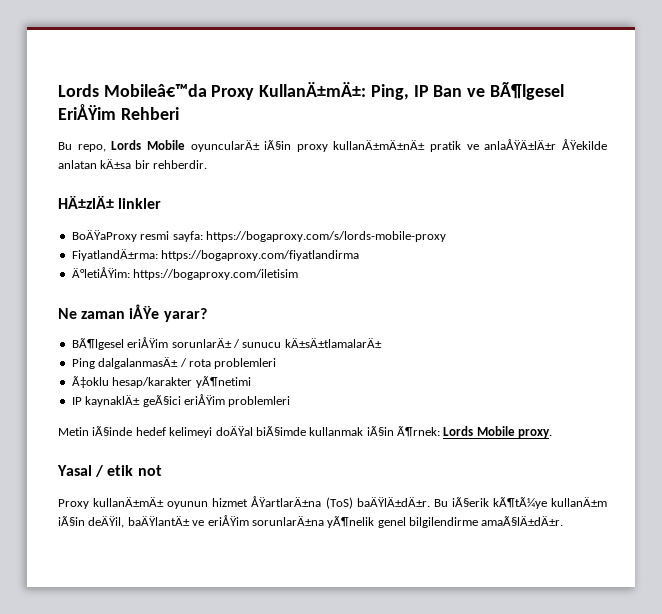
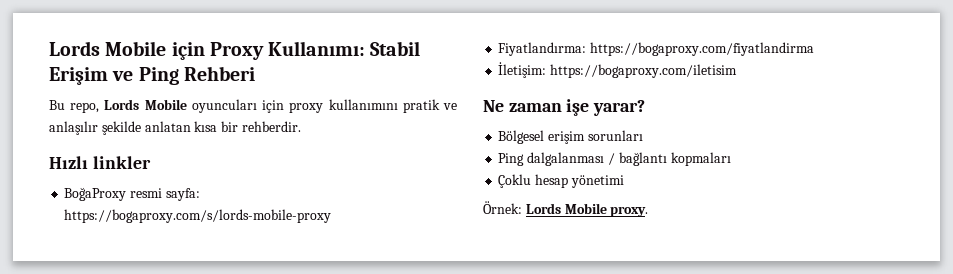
- Lords Mobileâ€™da Proxy KullanÄ±mÄ±: Ping, IP Ban ve BÃ¶lgesel EriÅŸim Rehberi
+ Lords Mobile için Proxy Kullanımı: Stabil Erişim ve Ping Rehberi
- Bu repo, Lords Mobile oyuncularÄ± iÃ§in proxy kullanÄ±mÄ±nÄ± pratik ve anlaÅŸÄ±lÄ±r ÅŸekilde anlatan kÄ±sa bir rehberdir.
+ Bu repo, Lords Mobile oyuncuları için proxy kullanımını pratik ve anlaşılır şekilde anlatan kısa bir rehberdir.
- HÄ±zlÄ± linkler
+ Hızlı linkler
- BoÄŸaProxy resmi sayfa: https://bogaproxy.com/s/lords-mobile-proxy
+ BoğaProxy resmi sayfa: https://bogaproxy.com/s/lords-mobile-proxy
- FiyatlandÄ±rma: https://bogaproxy.com/fiyatlandirma
+ Fiyatlandırma: https://bogaproxy.com/fiyatlandirma
- Ä°letiÅŸim: https://bogaproxy.com/iletisim
+ İletişim: https://bogaproxy.com/iletisim
- Ne zaman iÅŸe yarar?
+ Ne zaman işe yarar?
- BÃ¶lgesel eriÅŸim sorunlarÄ± / sunucu kÄ±sÄ±tlamalarÄ±
- Ping dalgalanmasÄ± / rota problemleri
- Ã‡oklu hesap/karakter yÃ¶netimi
- IP kaynaklÄ± geÃ§ici eriÅŸim problemleri
- Metin iÃ§inde hedef kelimeyi doÄŸal biÃ§imde kullanmak iÃ§in Ã¶rnek: Lords Mobile proxy.
- Yasal / etik not
- Proxy kullanÄ±mÄ± oyunun hizmet ÅŸartlarÄ±na (ToS) baÄŸlÄ±dÄ±r. Bu iÃ§erik kÃ¶tÃ¼ye kullanÄ±m iÃ§in deÄŸil, baÄŸlantÄ± ve eriÅŸim sorunlarÄ±na yÃ¶nelik genel bilgilendirme amaÃ§lÄ±dÄ±r.
+ Bölgesel erişim sorunları
+ Ping dalgalanması / bağlantı kopmaları
+ Çoklu hesap yönetimi
+ Örnek: Lords Mobile proxy.

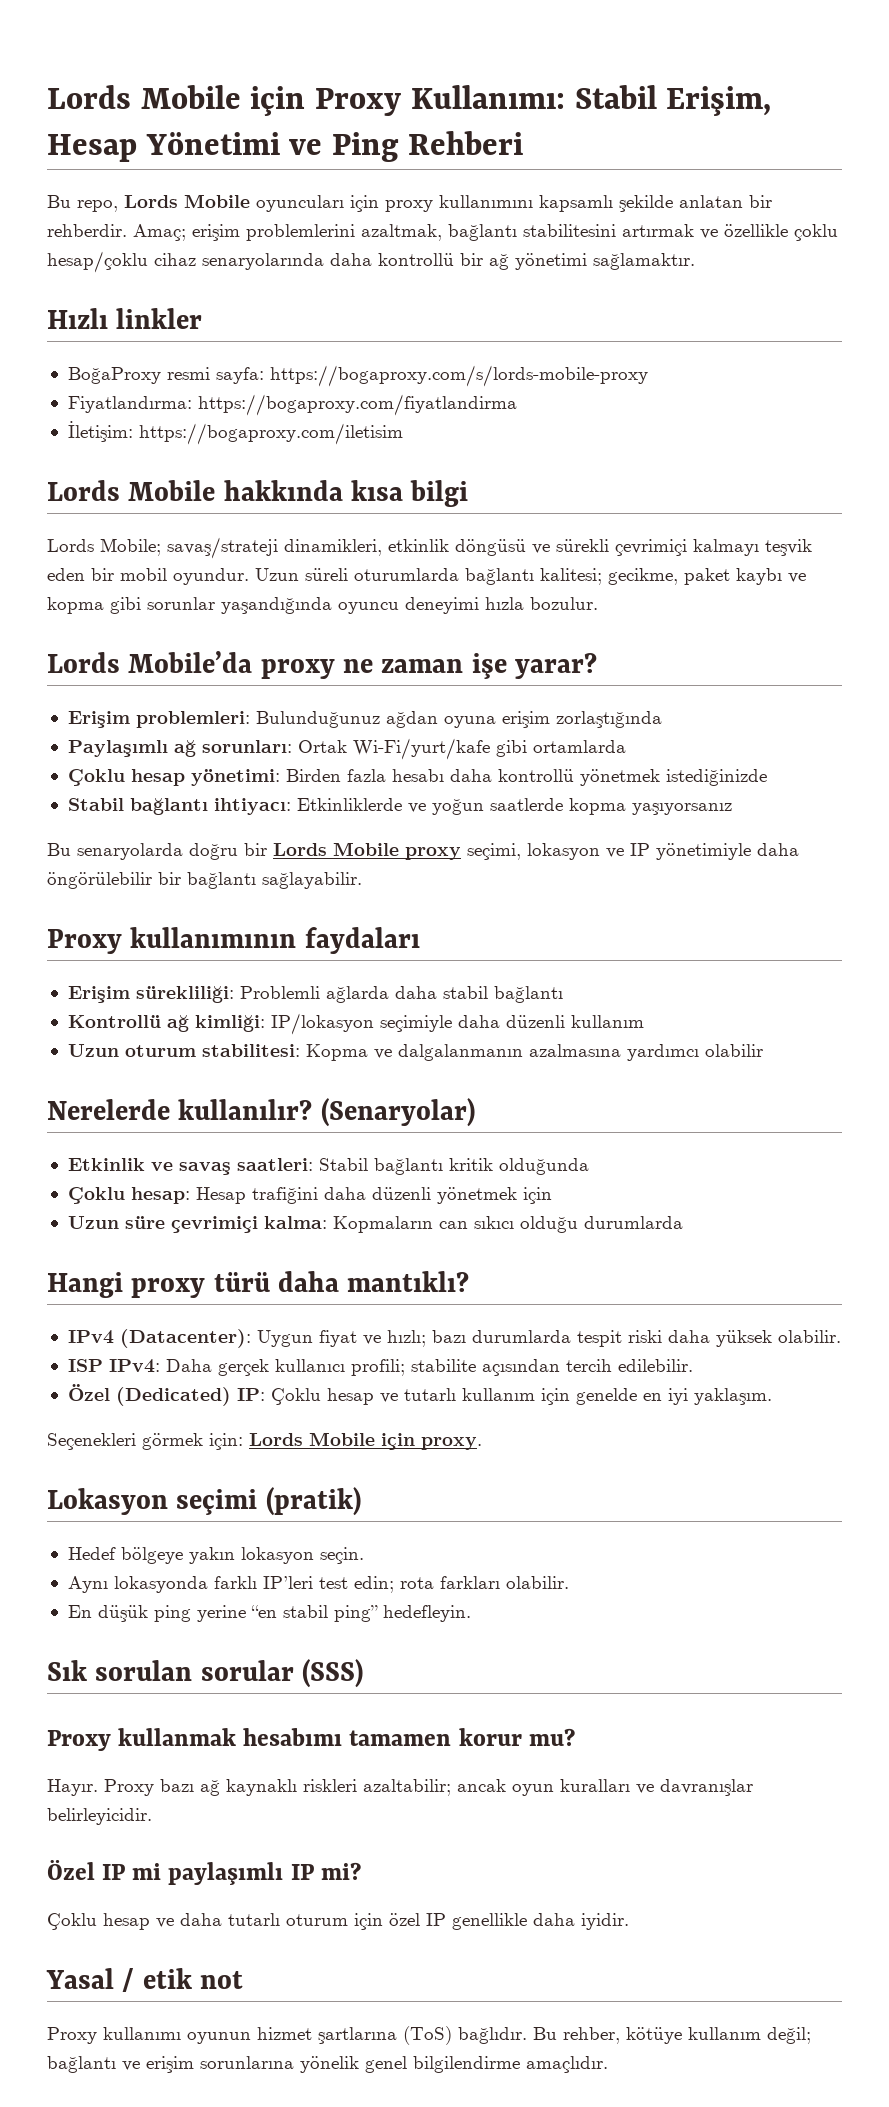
- Lords Mobile için Proxy Kullanımı: Stabil Erişim ve Ping Rehberi
+ Lords Mobile için Proxy Kullanımı: Stabil Erişim, Hesap Yönetimi ve Ping Rehberi
- Bu repo, Lords Mobile oyuncuları için proxy kullanımını pratik ve anlaşılır şekilde anlatan kısa bir rehberdir.
+ Bu repo, Lords Mobile oyuncuları için proxy kullanımını kapsamlı şekilde anlatan bir rehberdir. Amaç; erişim problemlerini azaltmak, bağlantı stabilitesini artırmak ve özellikle çoklu hesap/çoklu cihaz senaryolarında daha kontrollü bir ağ yönetimi sağlamaktır.
- Ne zaman işe yarar?
- Bölgesel erişim sorunları
- Ping dalgalanması / bağlantı kopmaları
- Çoklu hesap yönetimi
- Örnek: Lords Mobile proxy.
+ Lords Mobile hakkında kısa bilgi
+ Lords Mobile; savaş/strateji dinamikleri, etkinlik döngüsü ve sürekli çevrimiçi kalmayı teşvik eden bir mobil oyundur. Uzun süreli oturumlarda bağlantı kalitesi; gecikme, paket kaybı ve kopma gibi sorunlar yaşandığında oyuncu deneyimi hızla bozulur.
+ Lords Mobile’da proxy ne zaman işe yarar?
+ Erişim problemleri: Bulunduğunuz ağdan oyuna erişim zorlaştığında
+ Paylaşımlı ağ sorunları: Ortak Wi‑Fi/yurt/kafe gibi ortamlarda
+ Çoklu hesap yönetimi: Birden fazla hesabı daha kontrollü yönetmek istediğinizde
+ Stabil bağlantı ihtiyacı: Etkinliklerde ve yoğun saatlerde kopma yaşıyorsanız
+ Bu senaryolarda doğru bir Lords Mobile proxy seçimi, lokasyon ve IP yönetimiyle daha öngörülebilir bir bağlantı sağlayabilir.
+ Proxy kullanımının faydaları
+ Erişim sürekliliği: Problemli ağlarda daha stabil bağlantı
+ Kontrollü ağ kimliği: IP/lokasyon seçimiyle daha düzenli kullanım
+ Uzun oturum stabilitesi: Kopma ve dalgalanmanın azalmasına yardımcı olabilir
+ Nerelerde kullanılır? (Senaryolar)
+ Etkinlik ve savaş saatleri: Stabil bağlantı kritik olduğunda
+ Çoklu hesap: Hesap trafiğini daha düzenli yönetmek için
+ Uzun süre çevrimiçi kalma: Kopmaların can sıkıcı olduğu durumlarda
+ Hangi proxy türü daha mantıklı?
+ IPv4 (Datacenter): Uygun fiyat ve hızlı; bazı durumlarda tespit riski daha yüksek olabilir.
+ ISP IPv4: Daha gerçek kullanıcı profili; stabilite açısından tercih edilebilir.
+ Özel (Dedicated) IP: Çoklu hesap ve tutarlı kullanım için genelde en iyi yaklaşım.
+ Seçenekleri görmek için: Lords Mobile için proxy.
+ Lokasyon seçimi (pratik)
+ Hedef bölgeye yakın lokasyon seçin.
+ Aynı lokasyonda farklı IP’leri test edin; rota farkları olabilir.
+ En düşük ping yerine “en stabil ping” hedefleyin.
+ Sık sorulan sorular (SSS)
+ Proxy kullanmak hesabımı tamamen korur mu?
+ Hayır. Proxy bazı ağ kaynaklı riskleri azaltabilir; ancak oyun kuralları ve davranışlar belirleyicidir.
+ Özel IP mi paylaşımlı IP mi?
+ Çoklu hesap ve daha tutarlı oturum için özel IP genellikle daha iyidir.
+ Yasal / etik not
+ Proxy kullanımı oyunun hizmet şartlarına (ToS) bağlıdır. Bu rehber, kötüye kullanım değil; bağlantı ve erişim sorunlarına yönelik genel bilgilendirme amaçlıdır.

